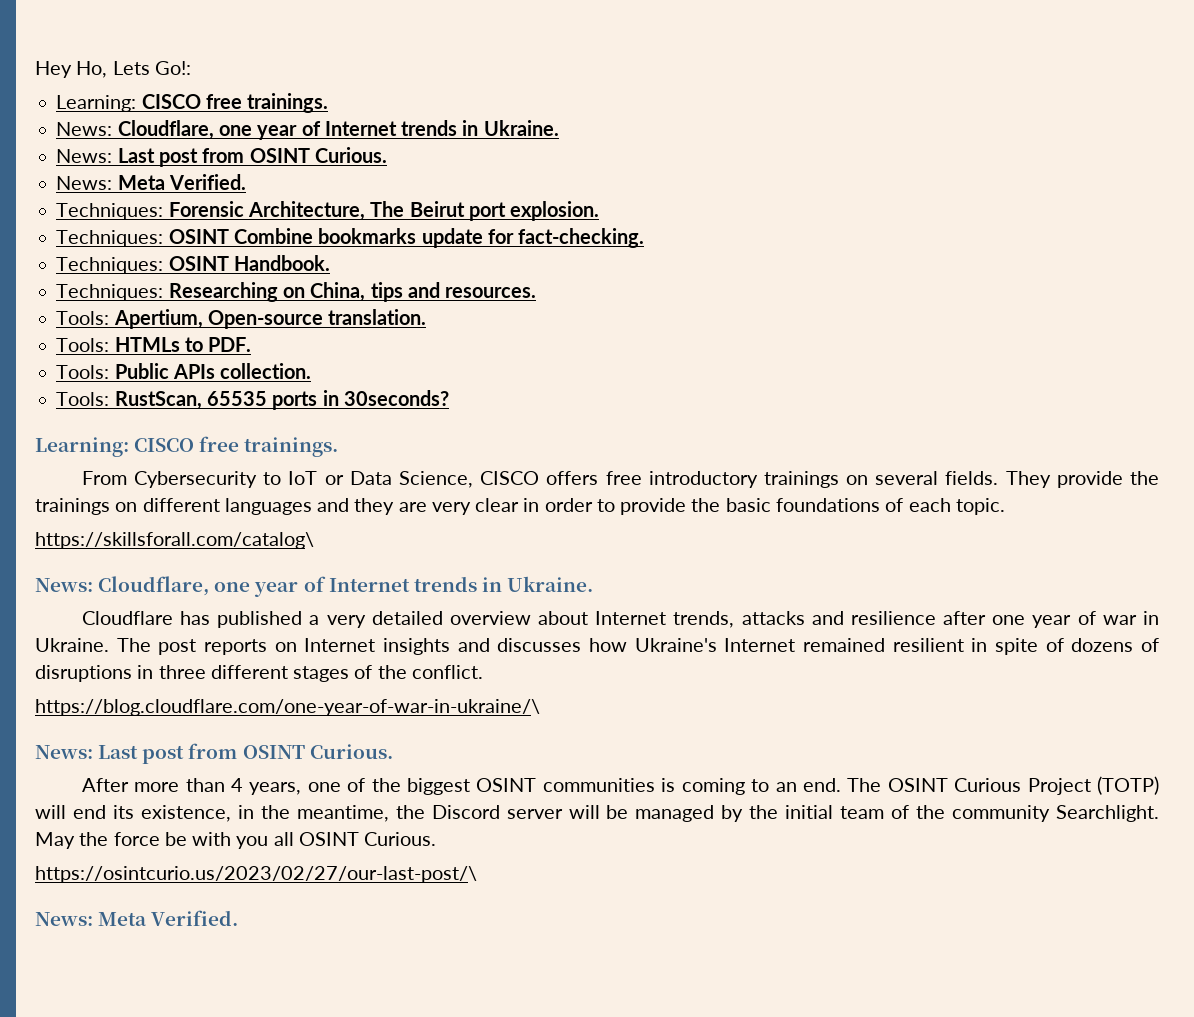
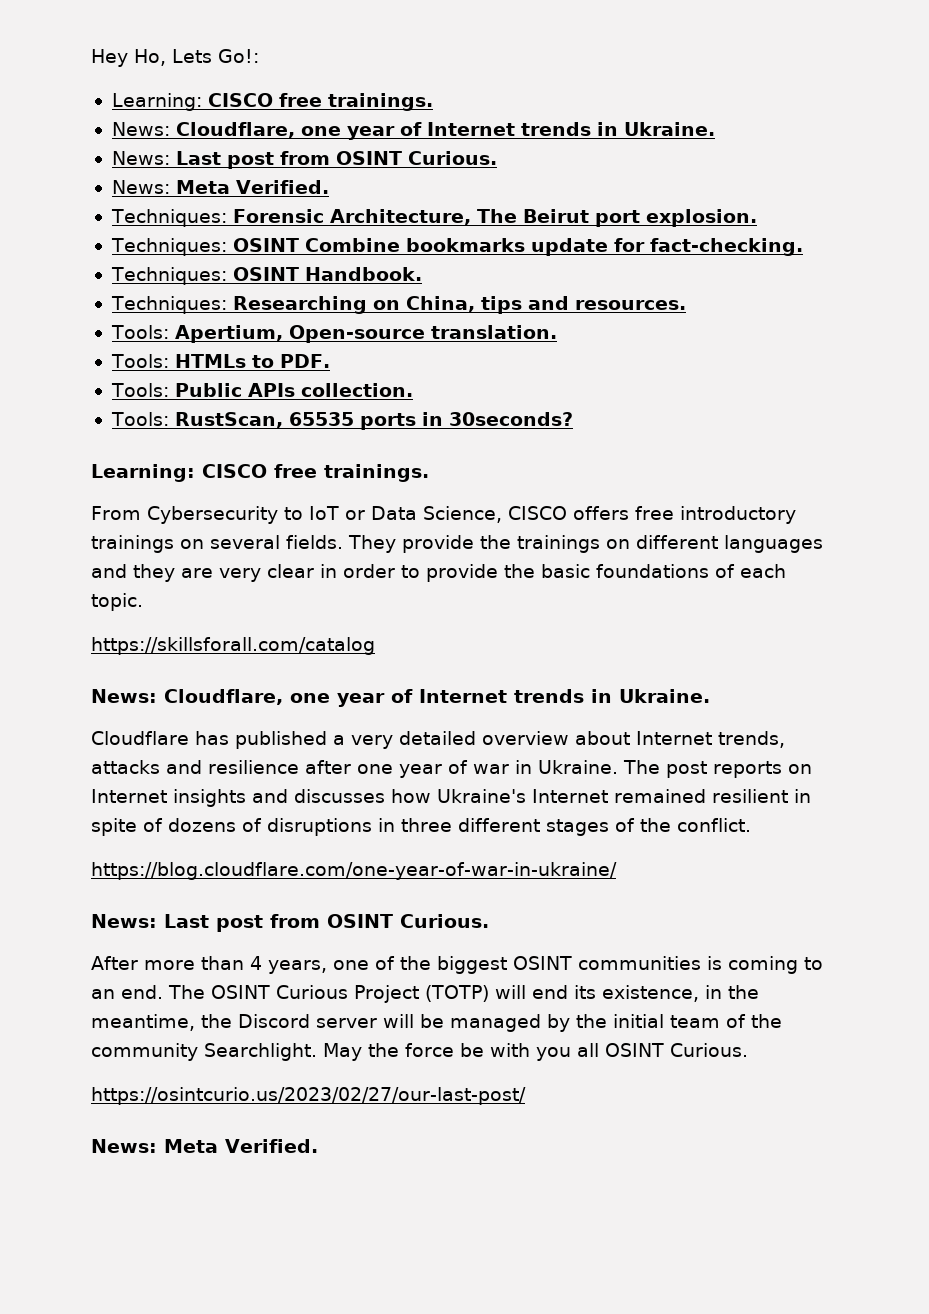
- https://skillsforall.com/catalog\
+ https://skillsforall.com/catalog
- https://blog.cloudflare.com/one-year-of-war-in-ukraine/\
+ https://blog.cloudflare.com/one-year-of-war-in-ukraine/
- https://osintcurio.us/2023/02/27/our-last-post/\
+ https://osintcurio.us/2023/02/27/our-last-post/

